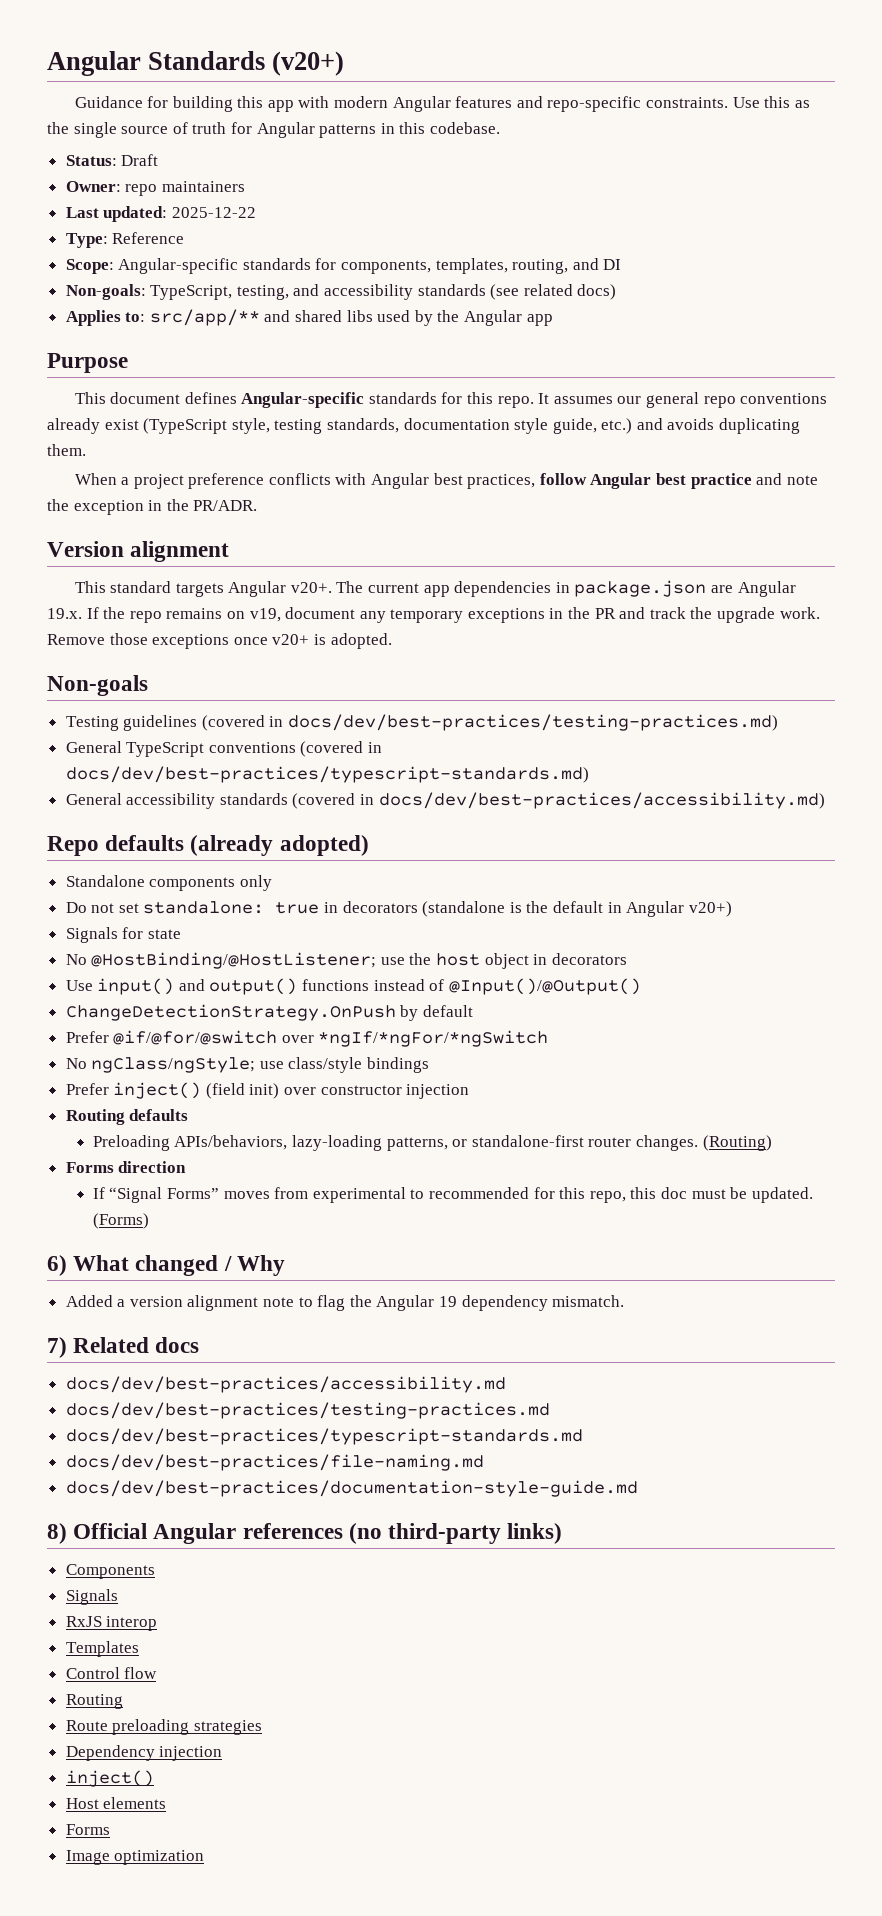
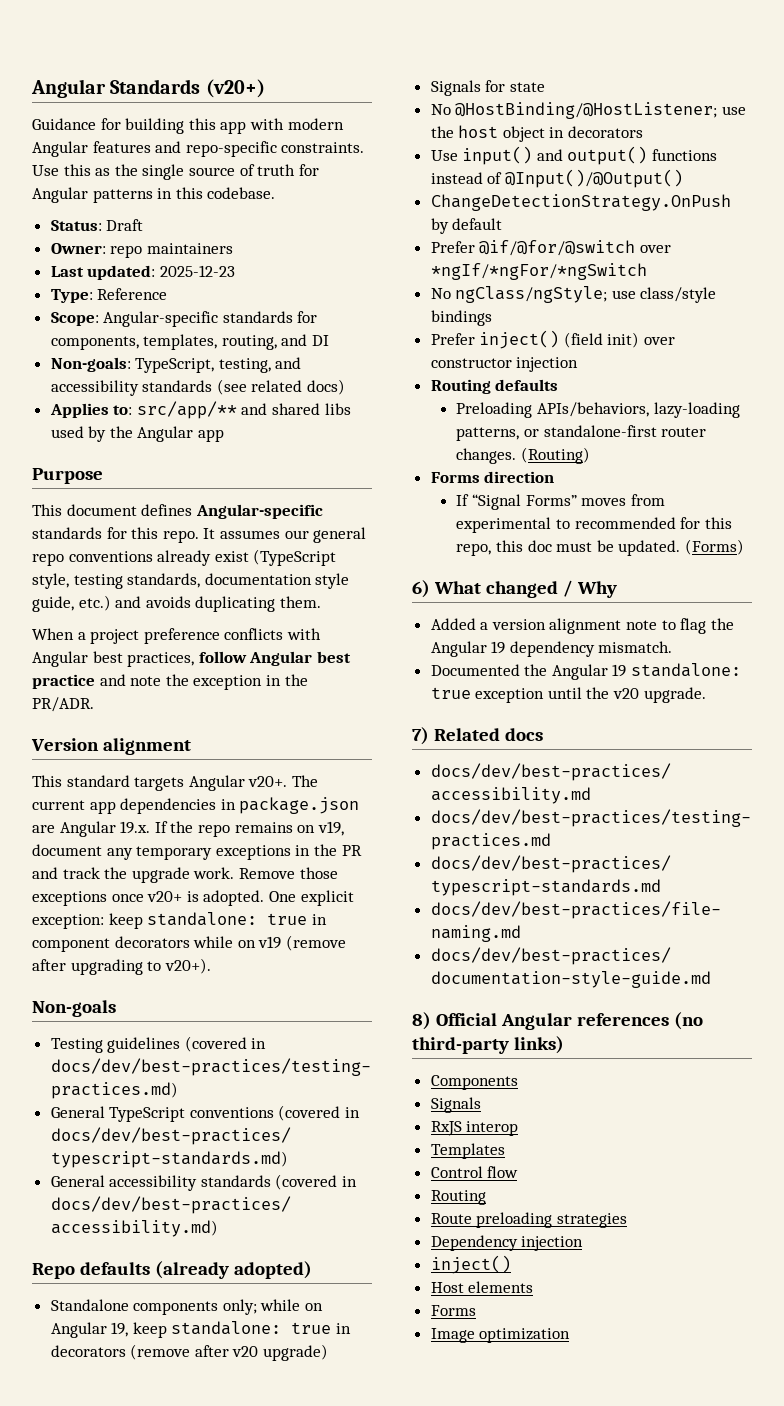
- Last updated: 2025-12-22
+ Last updated: 2025-12-23
+ One explicit exception: keep standalone: true in component decorators while on v19 (remove after upgrading to v20+).
- Standalone components only
- Do not set standalone: true in decorators (standalone is the default in Angular v20+)
+ Standalone components only; while on Angular 19, keep standalone: true in decorators (remove after v20 upgrade)
+ Documented the Angular 19 standalone: true exception until the v20 upgrade.

